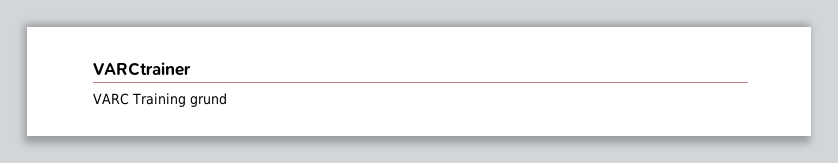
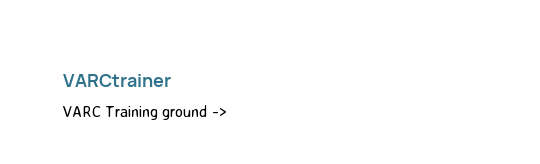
- VARC Training grund
+ VARC Training ground ->

